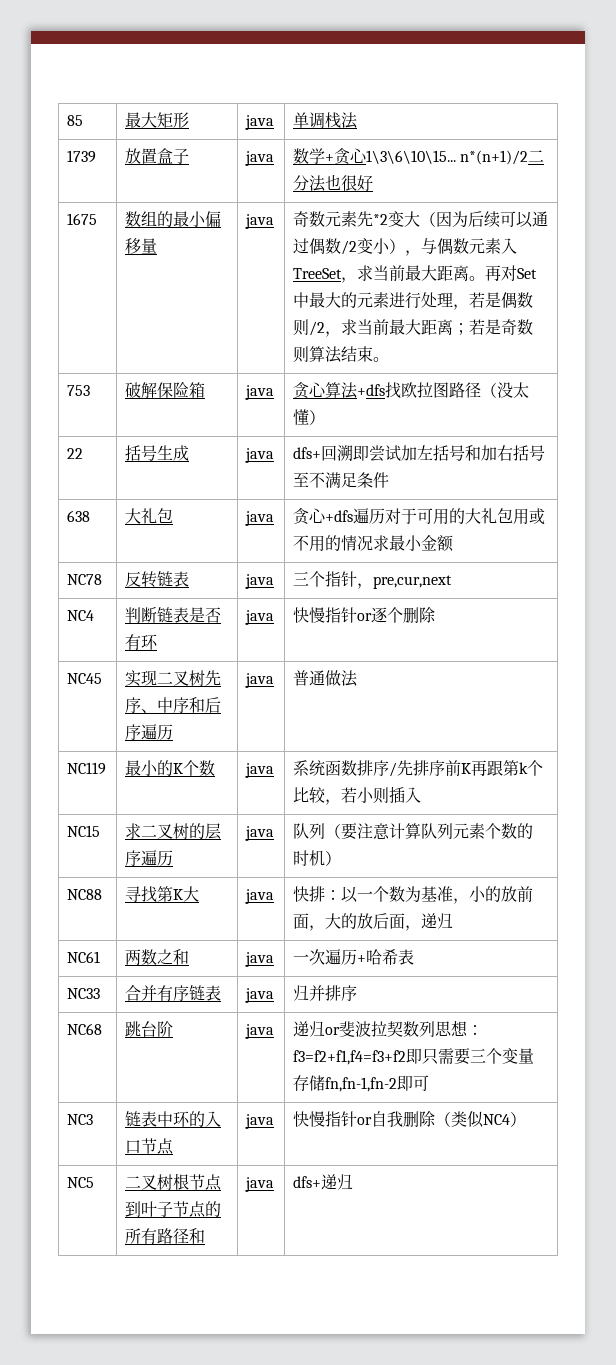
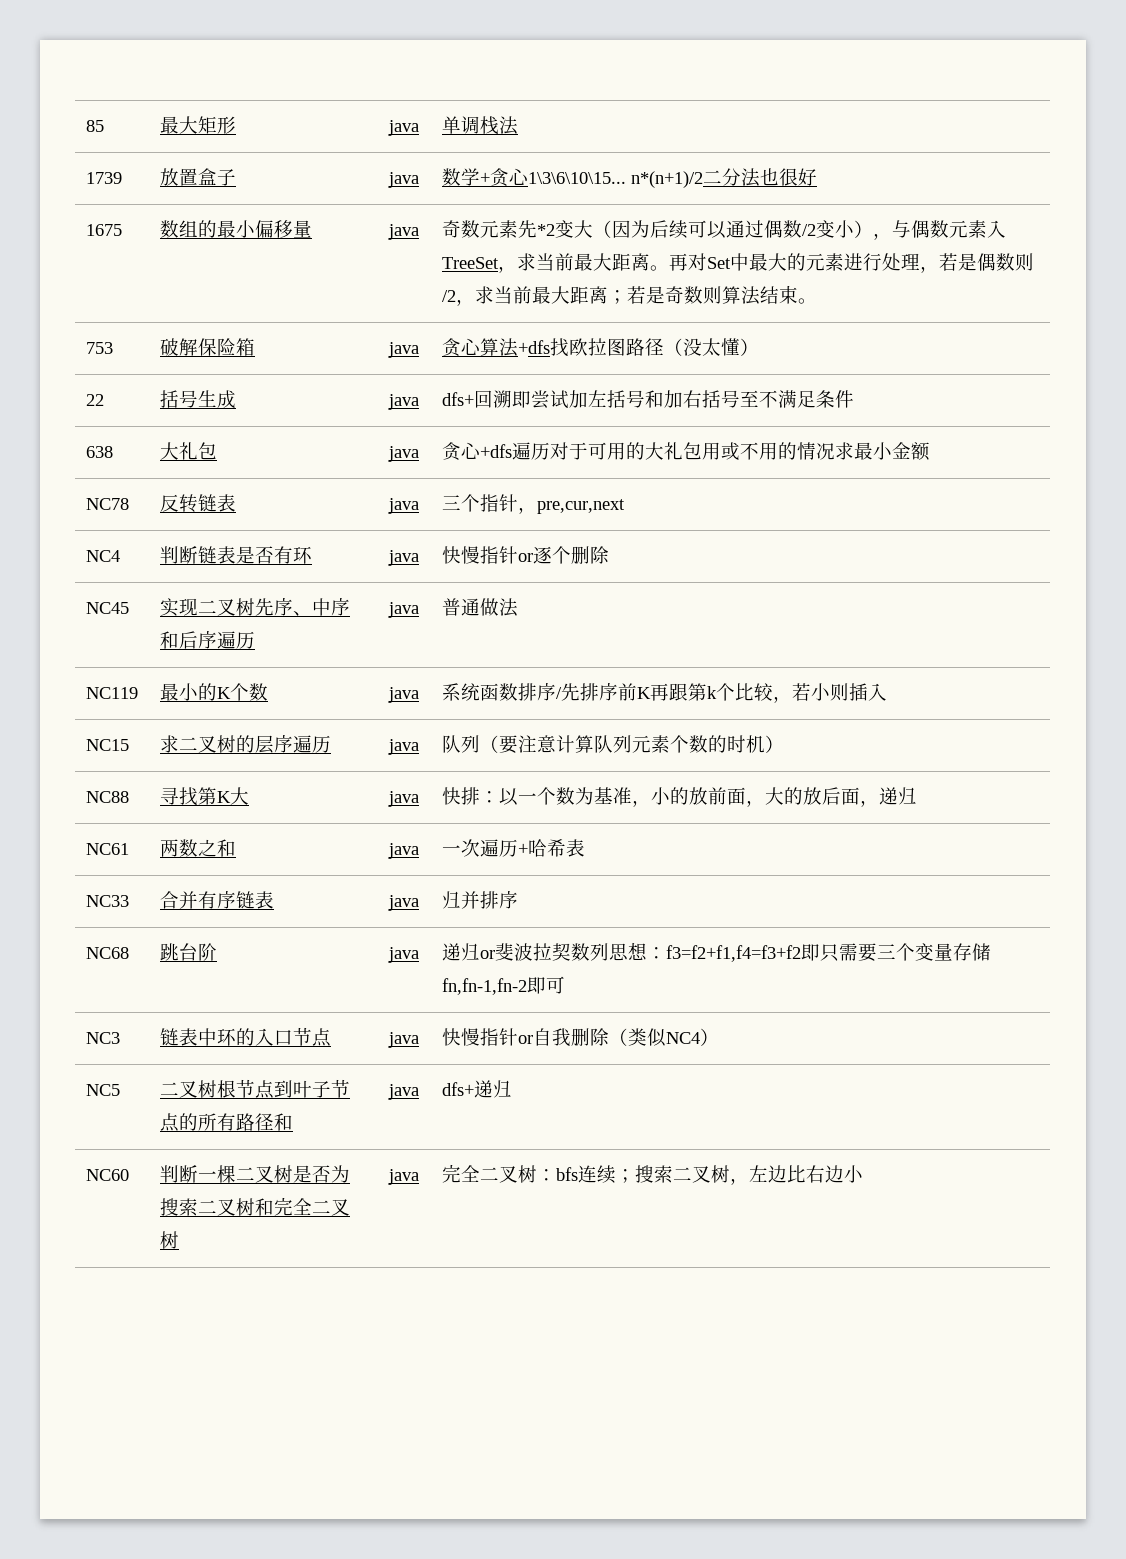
+ NC60 | 判断一棵二叉树是否为搜索二叉树和完全二叉树 | java | 完全二叉树：bfs连续；搜索二叉树，左边比右边小

